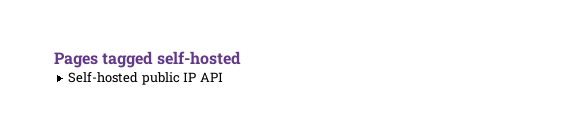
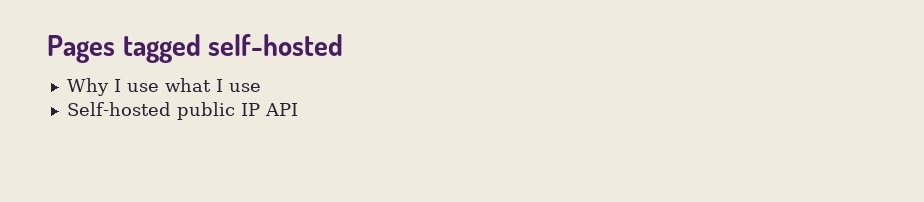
+ Why I use what I use

